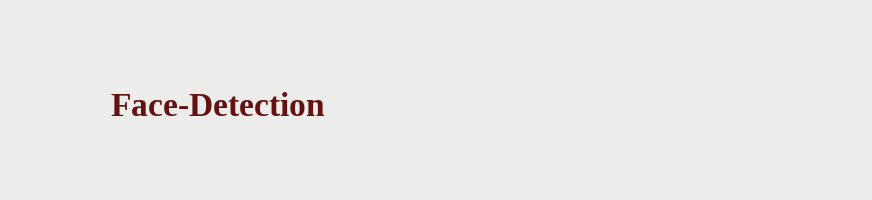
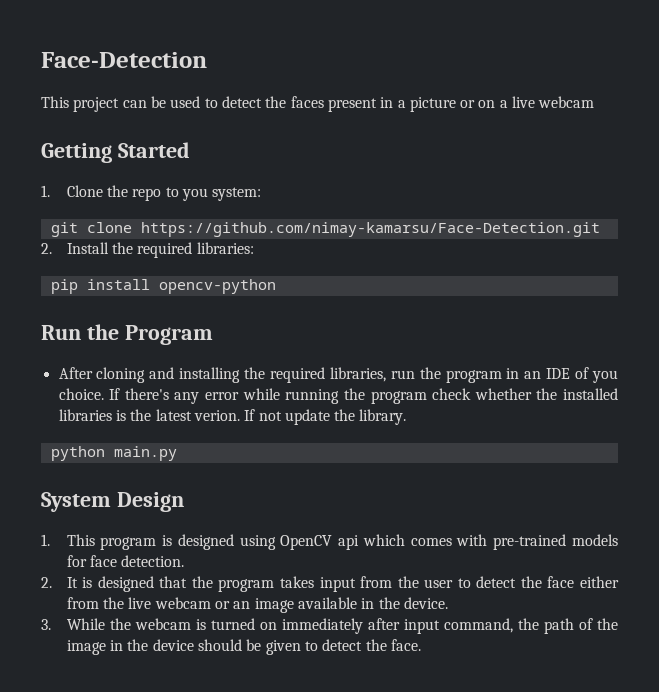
+ This project can be used to detect the faces present in a picture or on a live webcam
+ Getting Started
+ 1. Clone the repo to you system:
+ git clone https://github.com/nimay-kamarsu/Face-Detection.git
+ 2. Install the required libraries:
+ pip install opencv-python
+ Run the Program
+ After cloning and installing the required libraries, run the program in an IDE of you choice. If there's any error while running the program check whether the installed libraries is the latest verion. If not update the library.
+ python main.py
+ System Design
+ 1. This program is designed using OpenCV api which comes with pre-trained models for face detection.
+ 2. It is designed that the program takes input from the user to detect the face either from the live webcam or an image available in the device.
+ 3. While the webcam is turned on immediately after input command, the path of the image in the device should be given to detect the face.

